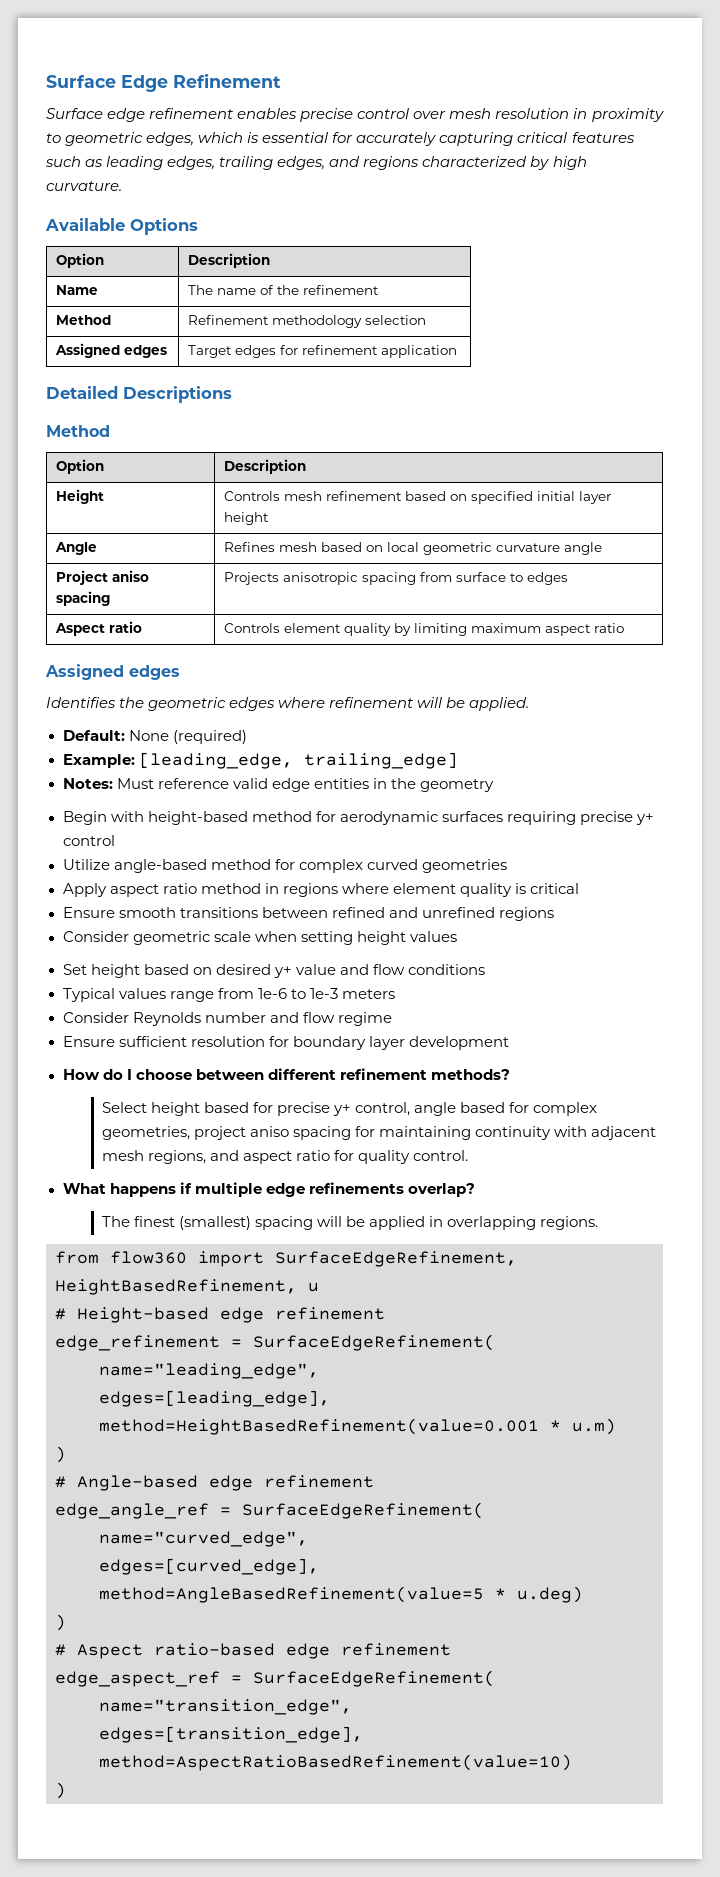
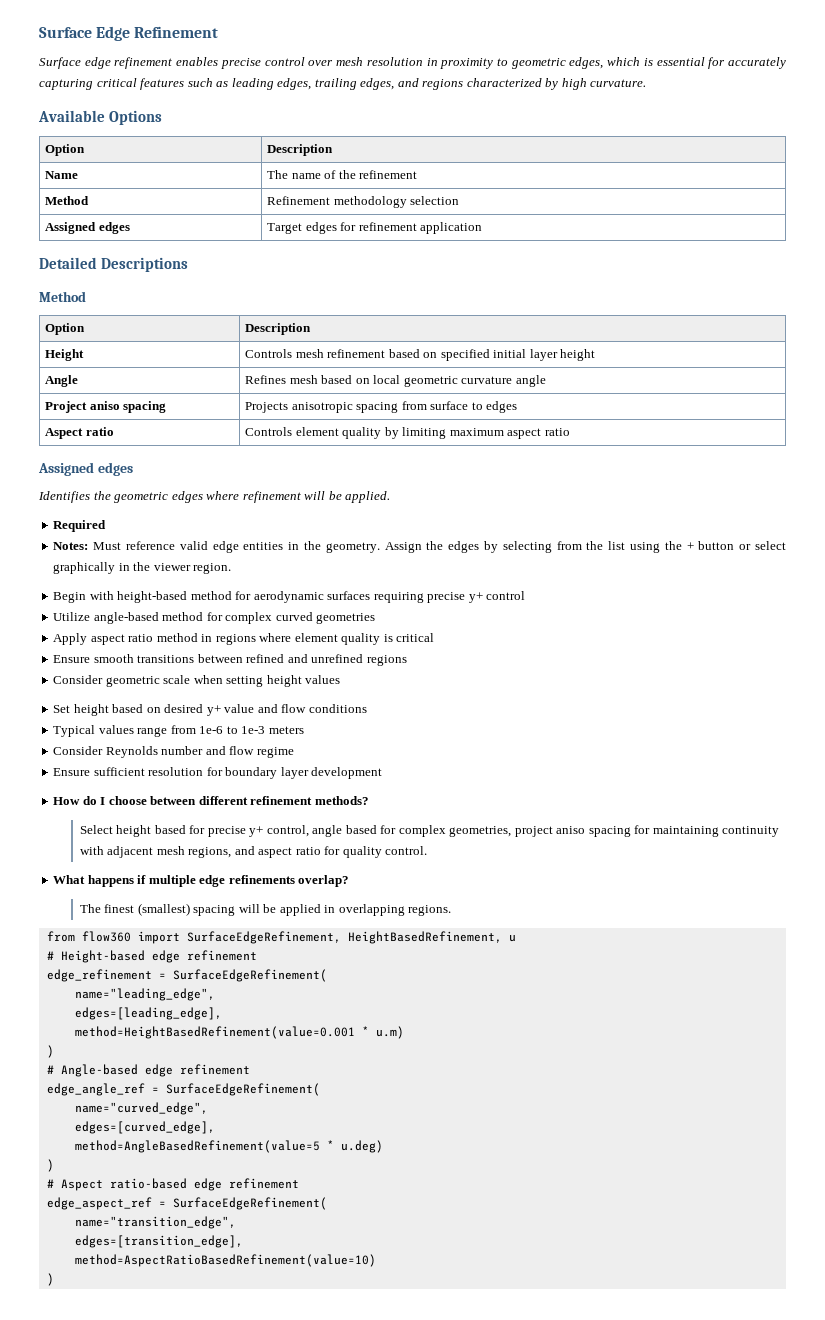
- Default: None (required)
- Example: [leading_edge, trailing_edge]
+ Required
- Notes: Must reference valid edge entities in the geometry
+ Notes: Must reference valid edge entities in the geometry. Assign the edges by selecting from the list using the + button or select graphically in the viewer region.

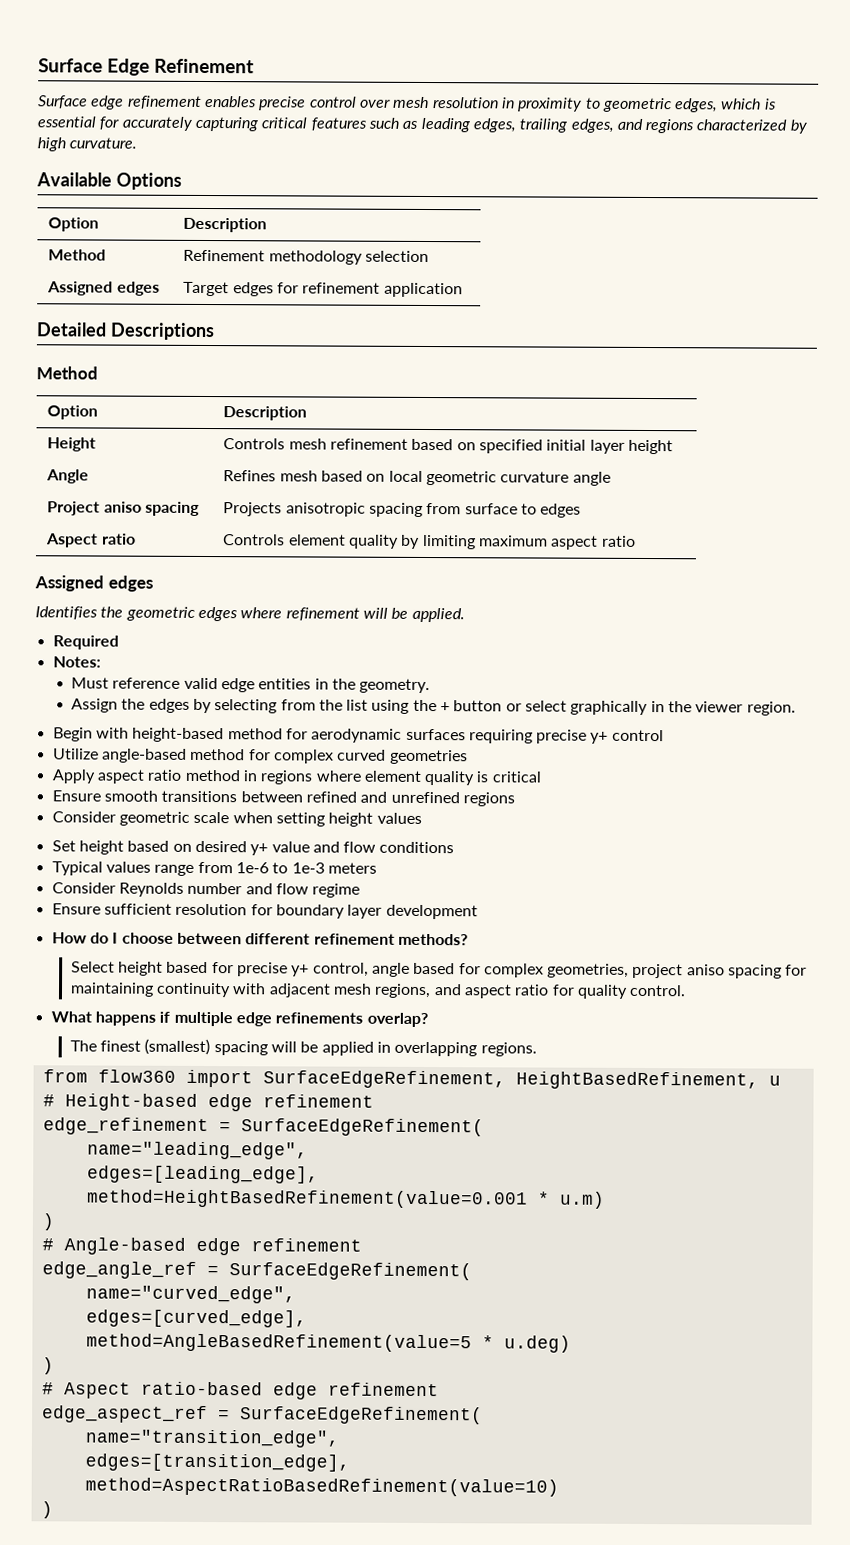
- Name | The name of the refinement
- Notes: Must reference valid edge entities in the geometry. Assign the edges by selecting from the list using the + button or select graphically in the viewer region.
+ Notes:
+ Must reference valid edge entities in the geometry.
+ Assign the edges by selecting from the list using the + button or select graphically in the viewer region.

